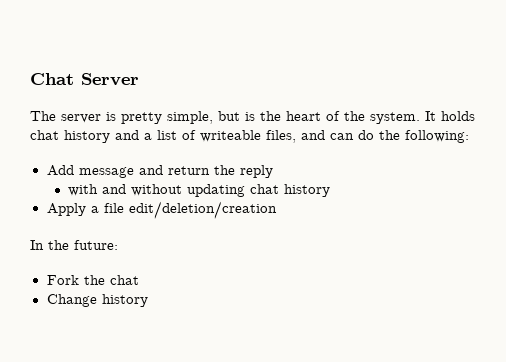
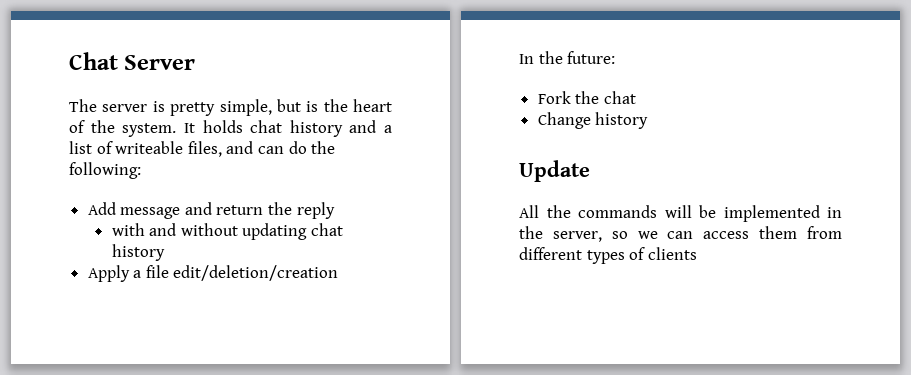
+ Update
+ All the commands will be implemented in the server, so we can access them from different types of clients

